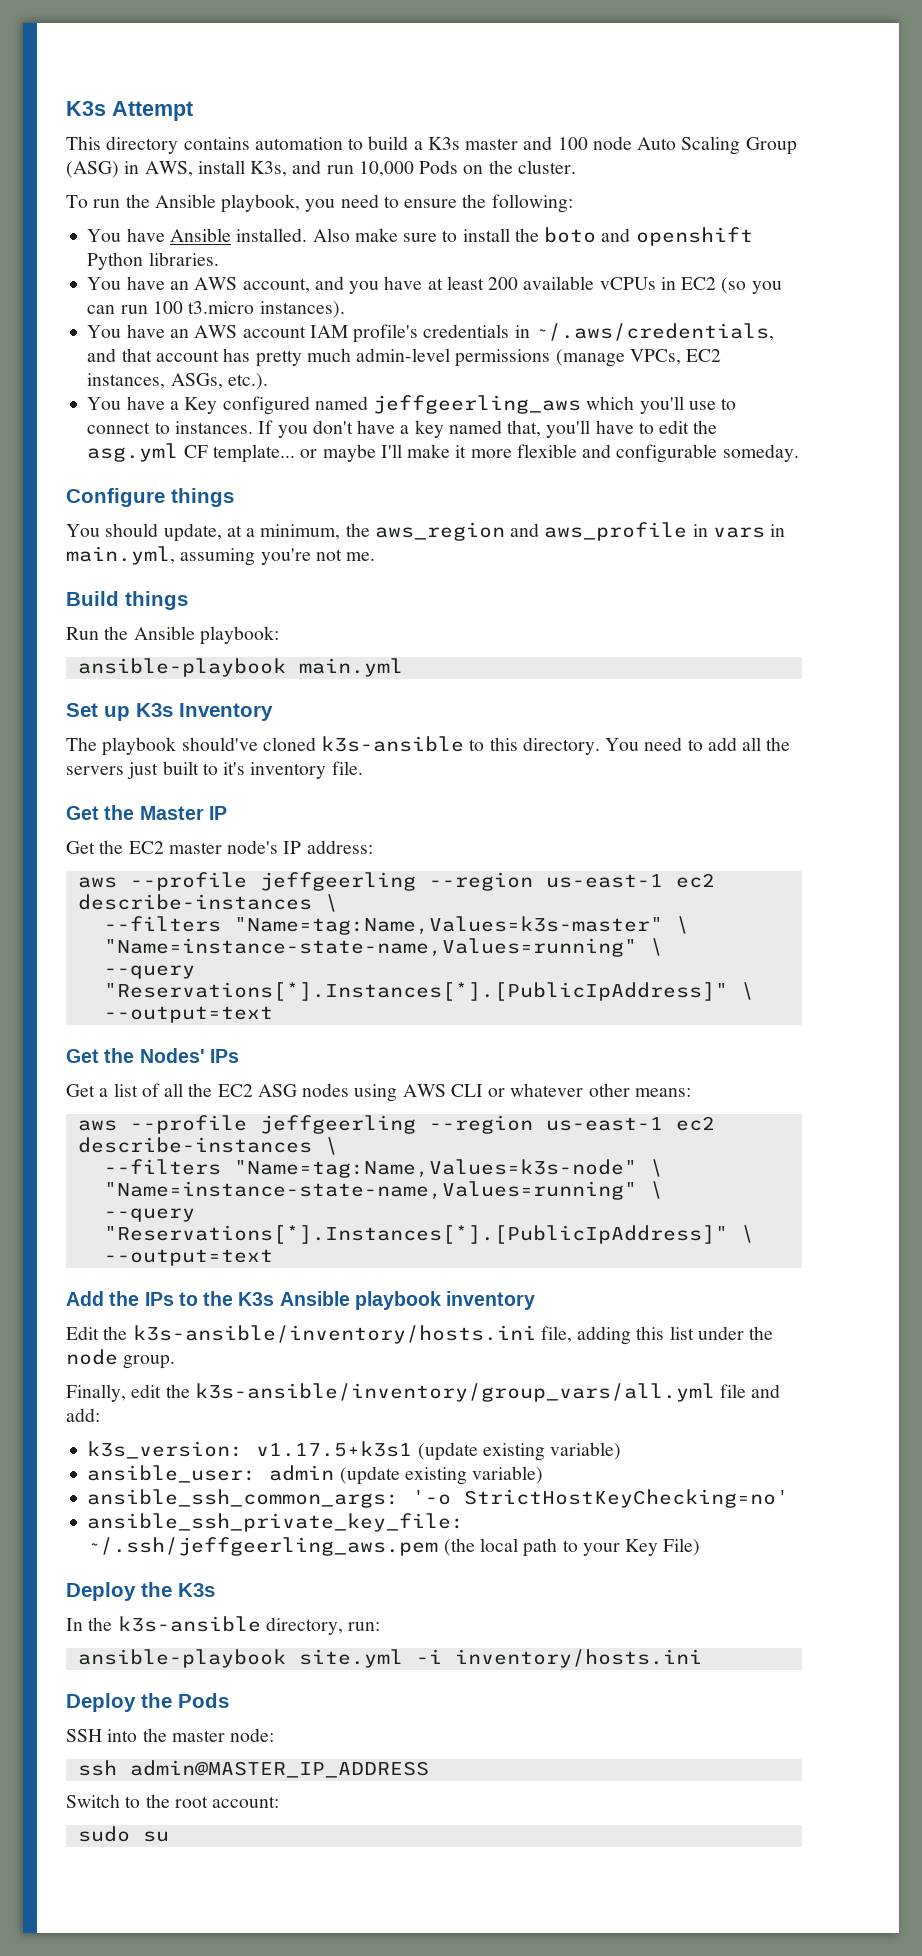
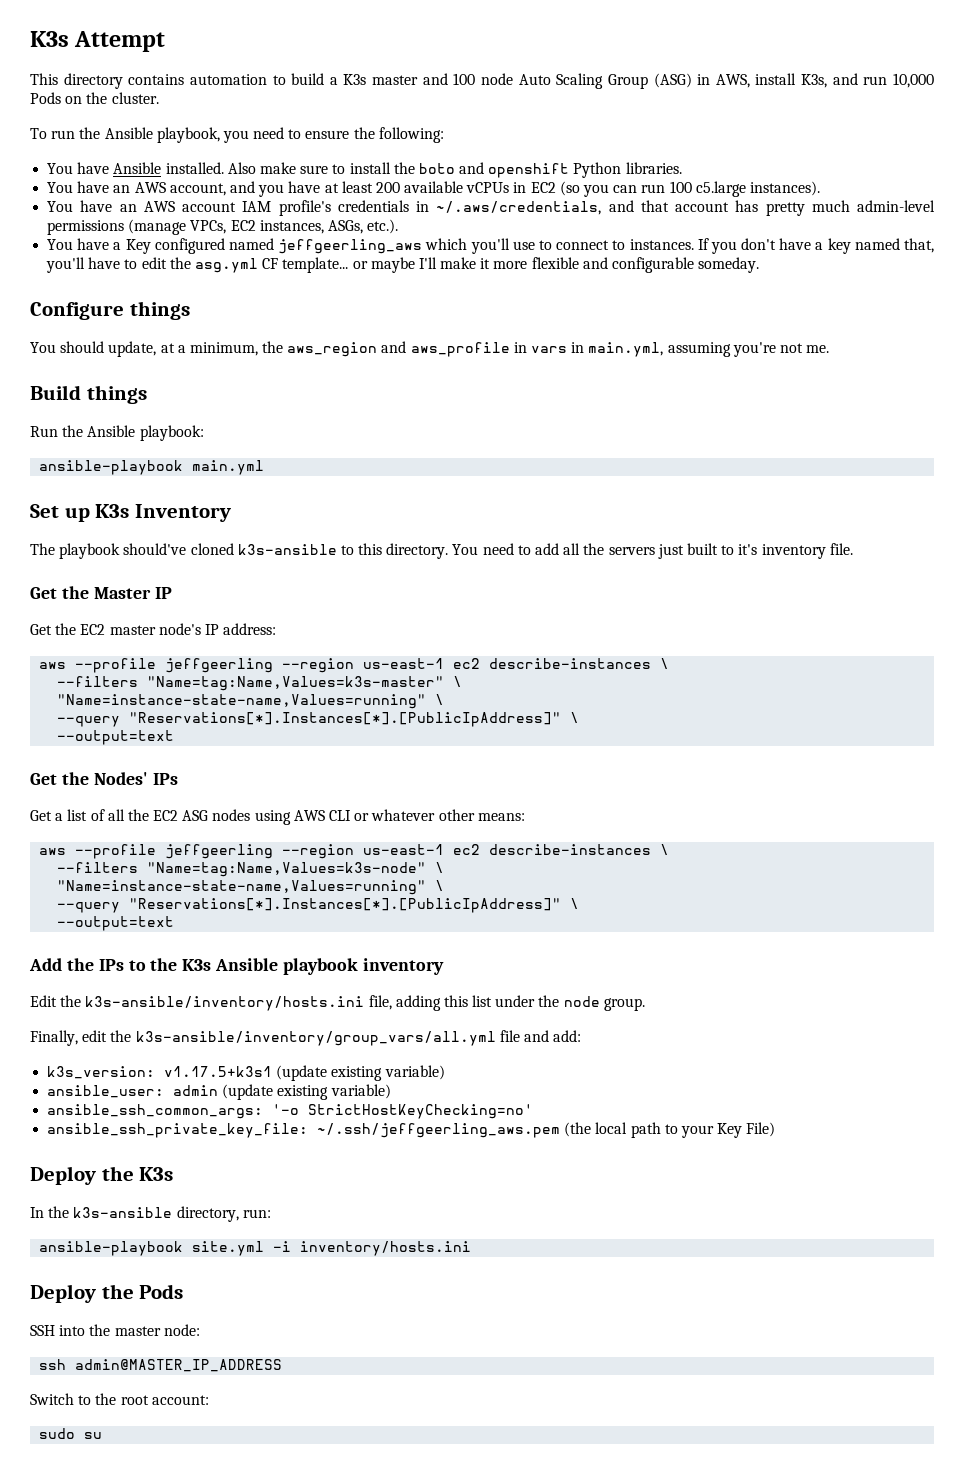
- You have an AWS account, and you have at least 200 available vCPUs in EC2 (so you can run 100 t3.micro instances).
+ You have an AWS account, and you have at least 200 available vCPUs in EC2 (so you can run 100 c5.large instances).

